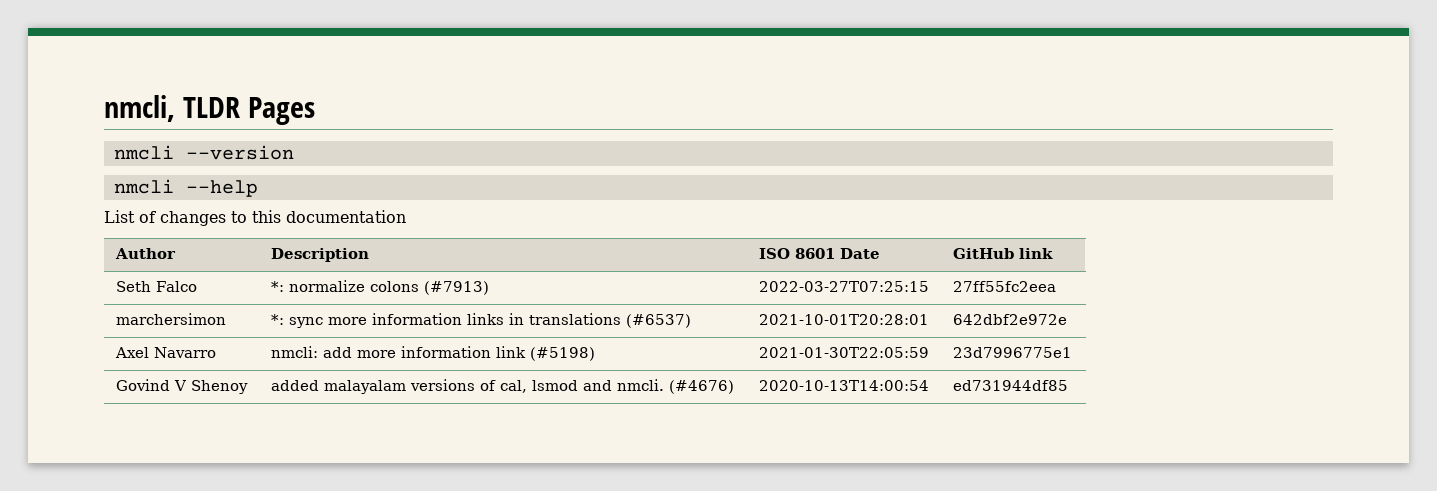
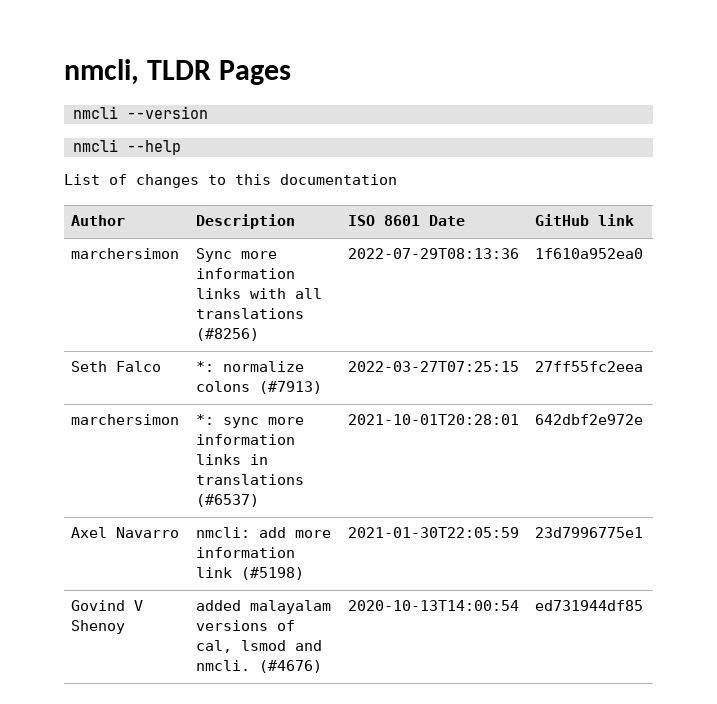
+ marchersimon | Sync more information links with all translations (#8256) | 2022-07-29T08:13:36 | 1f610a952ea0

